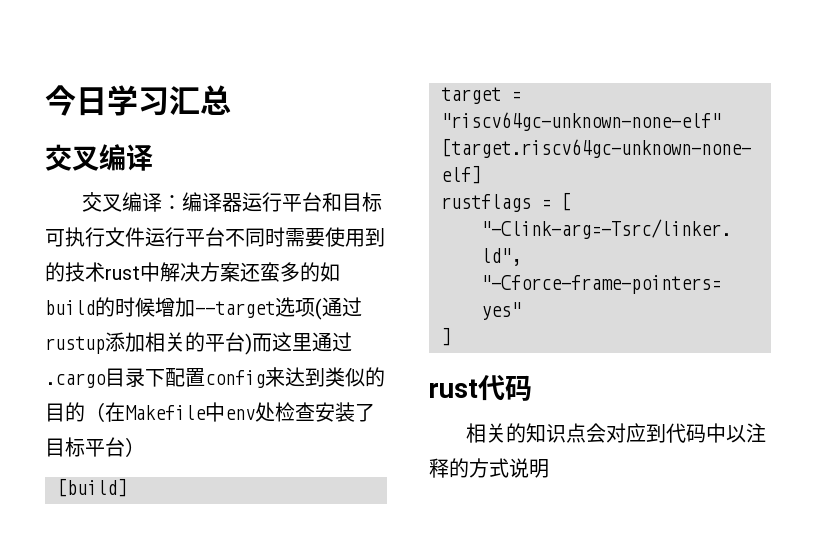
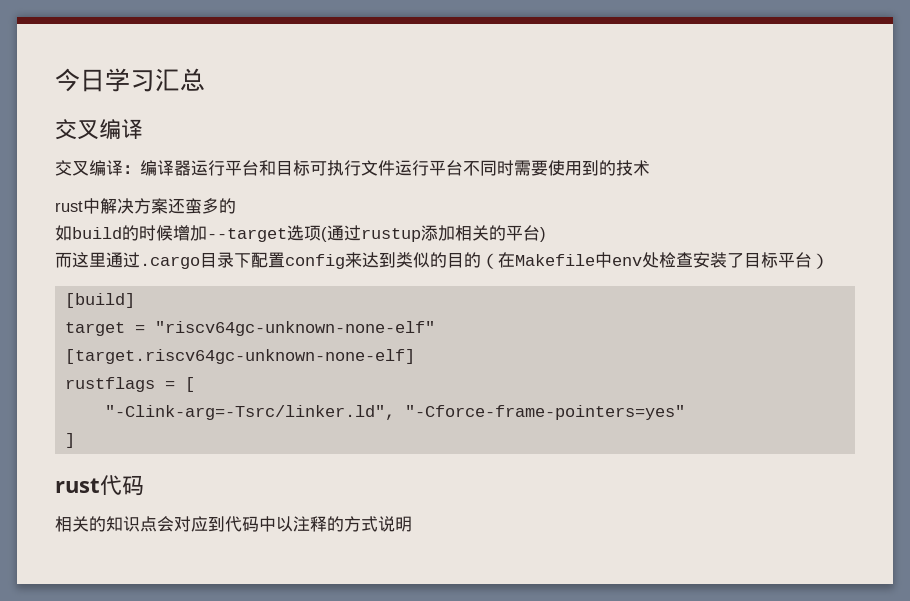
- 交叉编译：编译器运行平台和目标可执行文件运行平台不同时需要使用到的技术rust中解决方案还蛮多的如build的时候增加--target选项(通过rustup添加相关的平台)而这里通过.cargo目录下配置config来达到类似的目的（在Makefile中env处检查安装了目标平台）
+ 交叉编译：编译器运行平台和目标可执行文件运行平台不同时需要使用到的技术
+ rust中解决方案还蛮多的
+ 如build的时候增加--target选项(通过rustup添加相关的平台)
+ 而这里通过.cargo目录下配置config来达到类似的目的（在Makefile中env处检查安装了目标平台）

